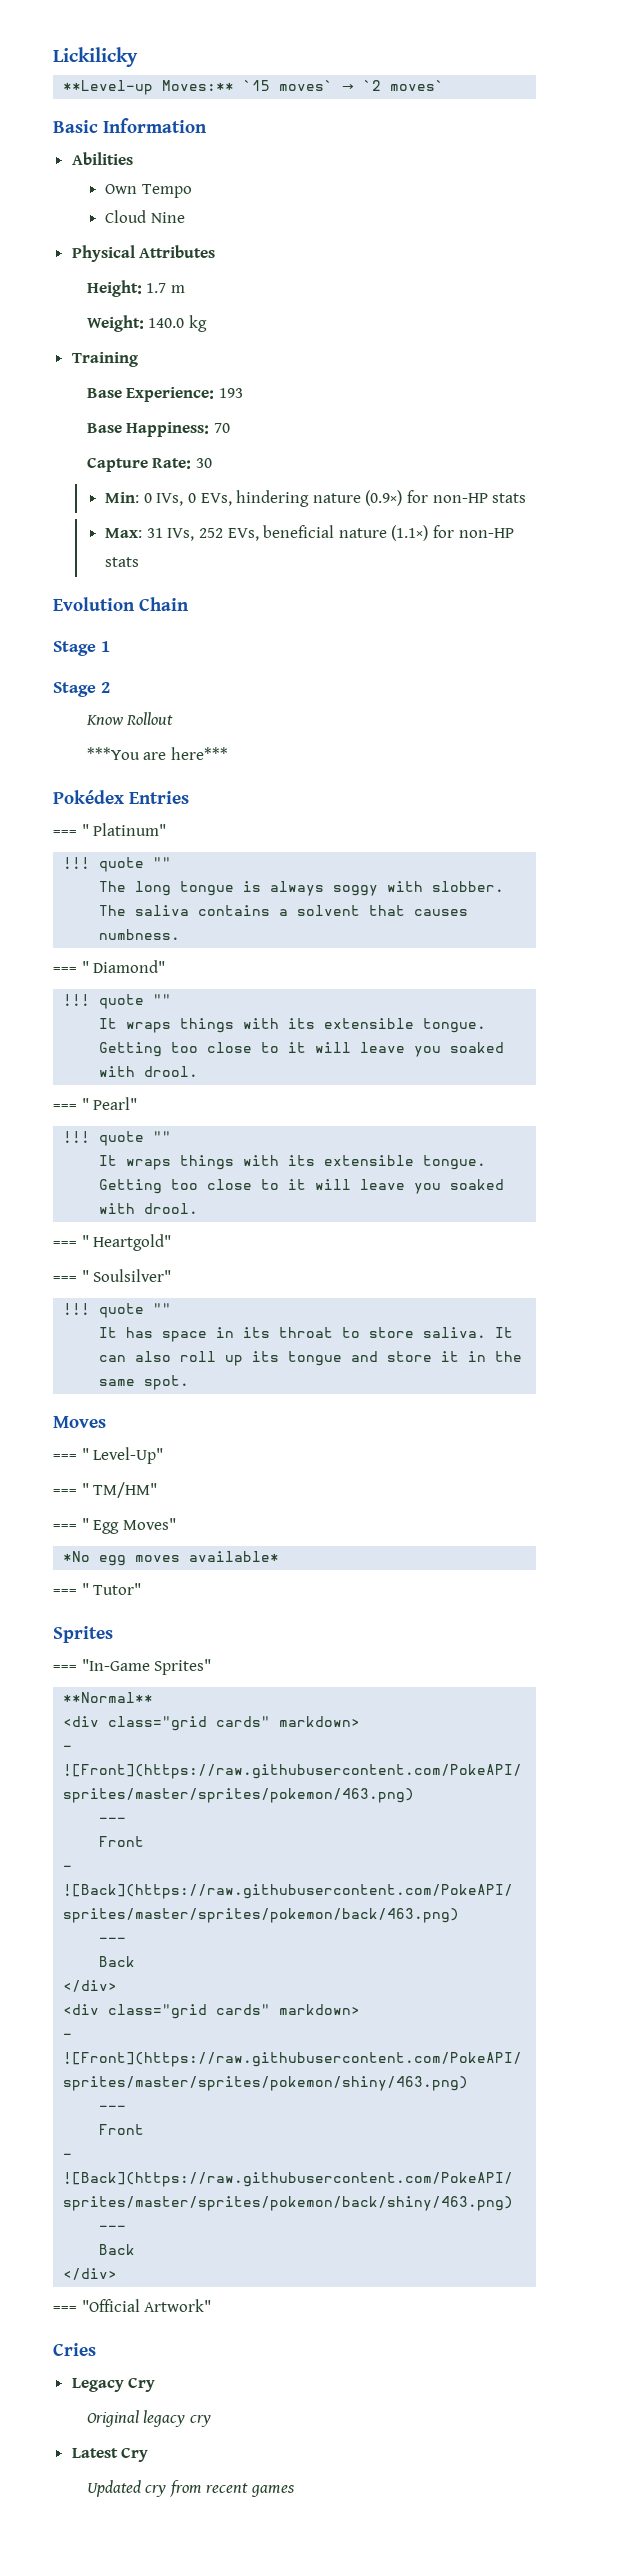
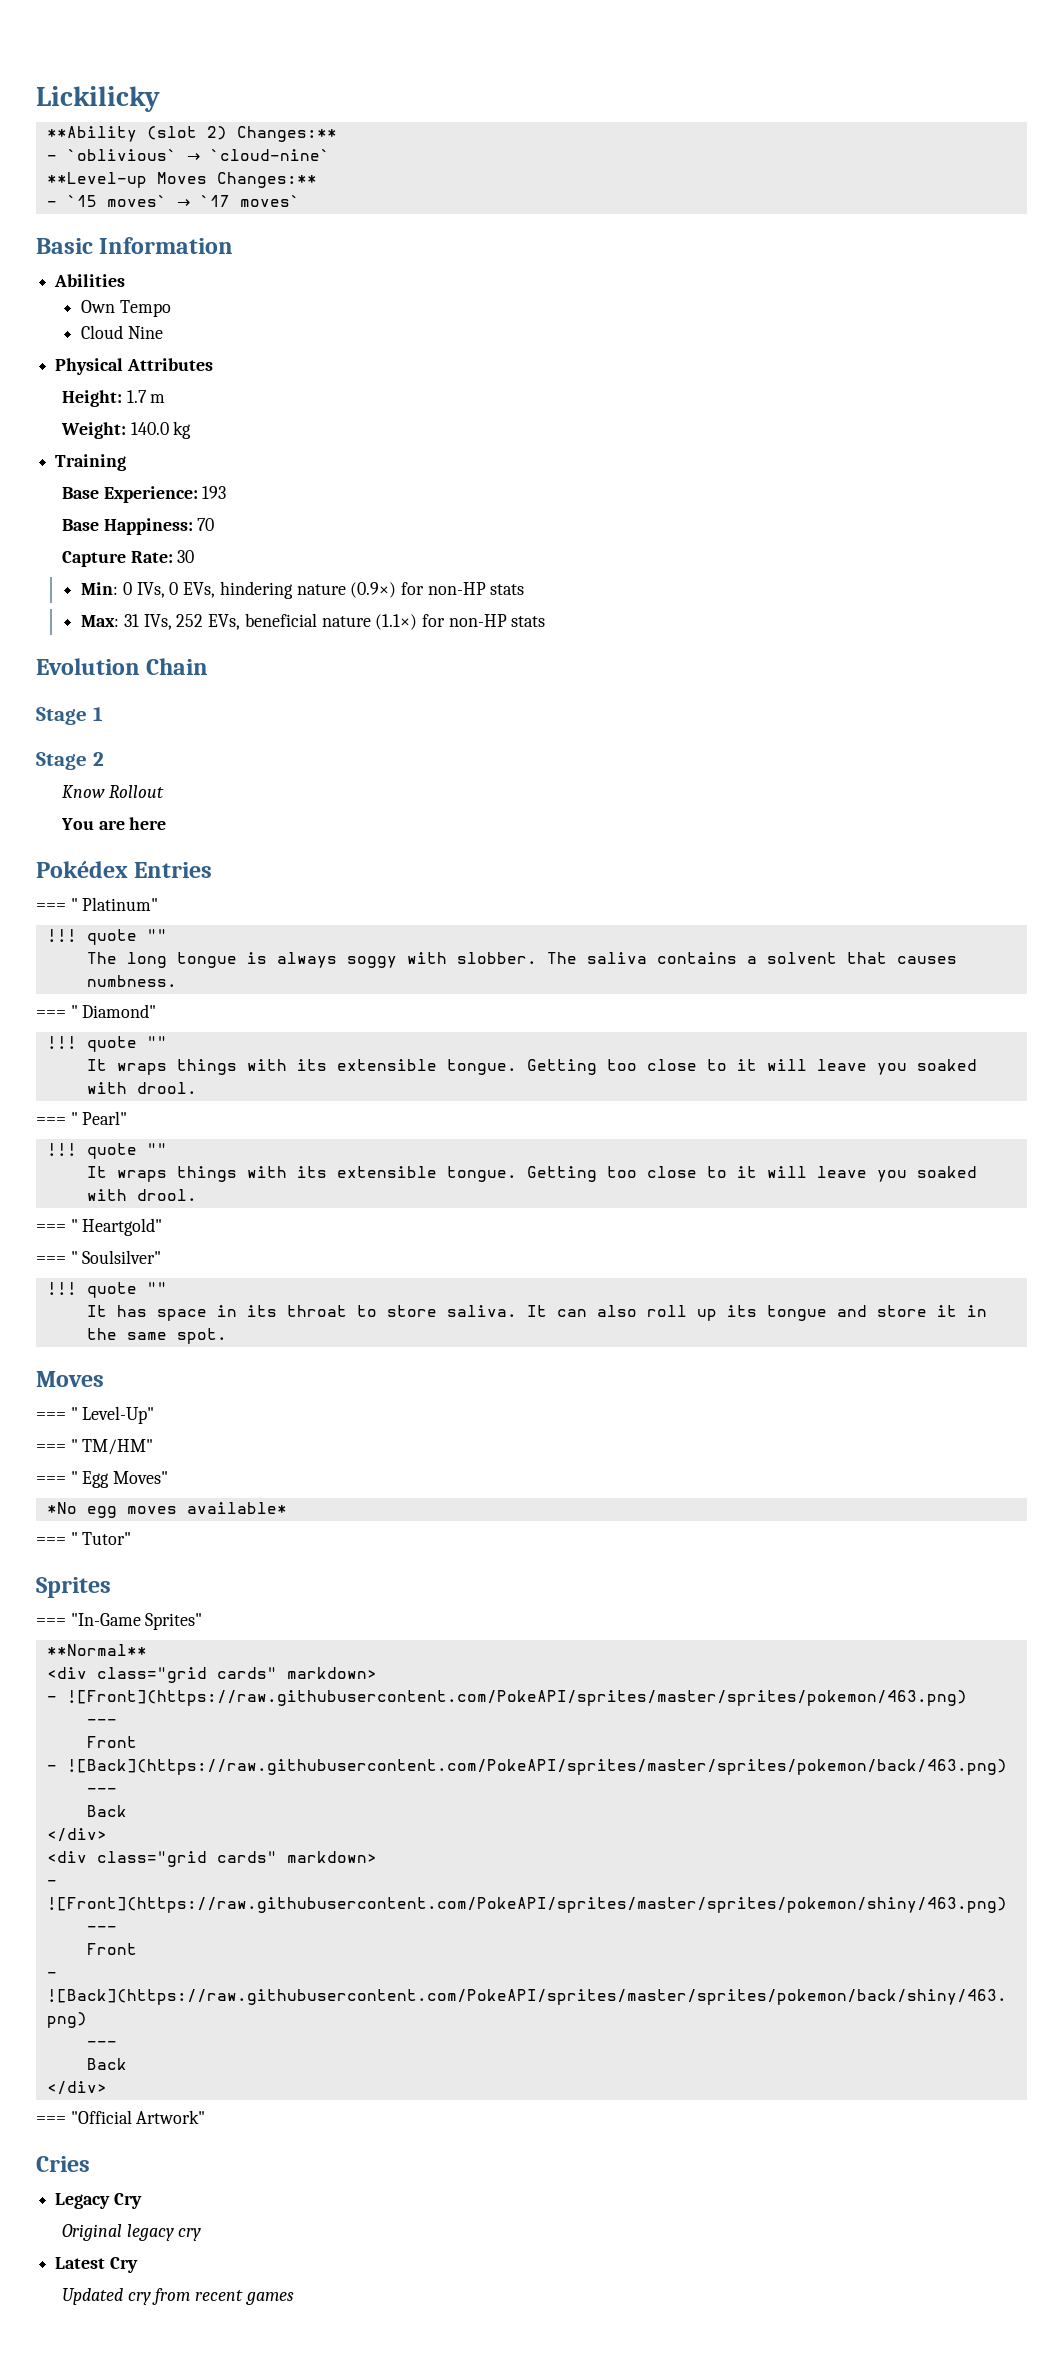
- **Level-up Moves:** `15 moves` → `2 moves`
+ **Ability (slot 2) Changes:**
+ - `oblivious` → `cloud-nine`
+ **Level-up Moves Changes:**
+ - `15 moves` → `17 moves`
- ***You are here***
+ You are here

